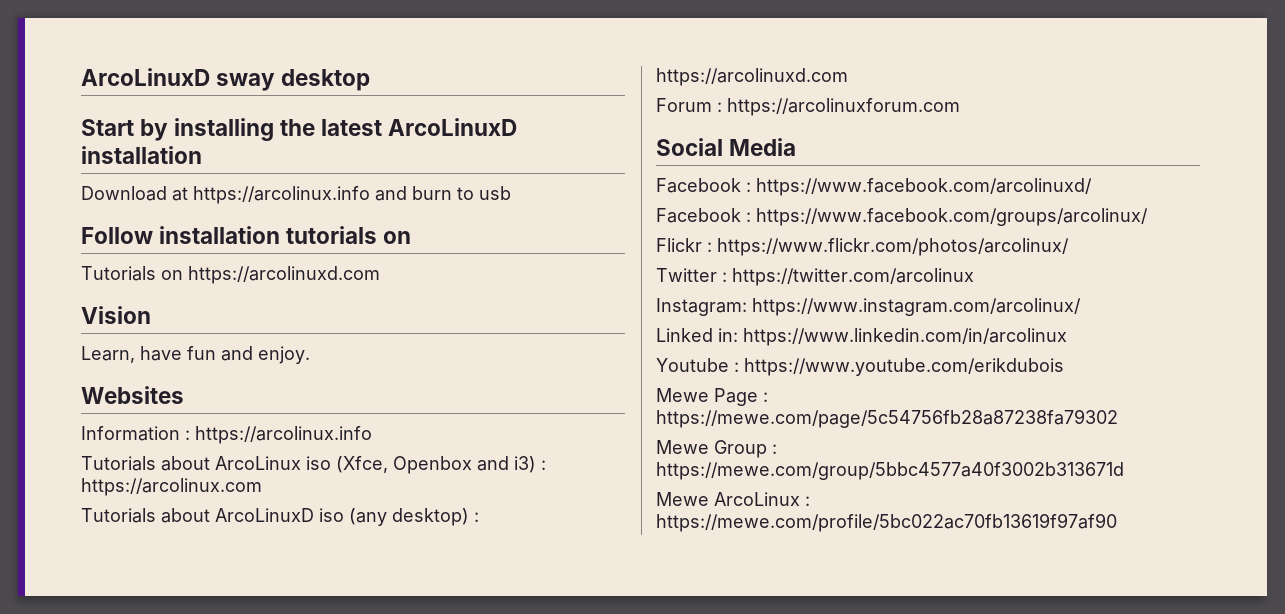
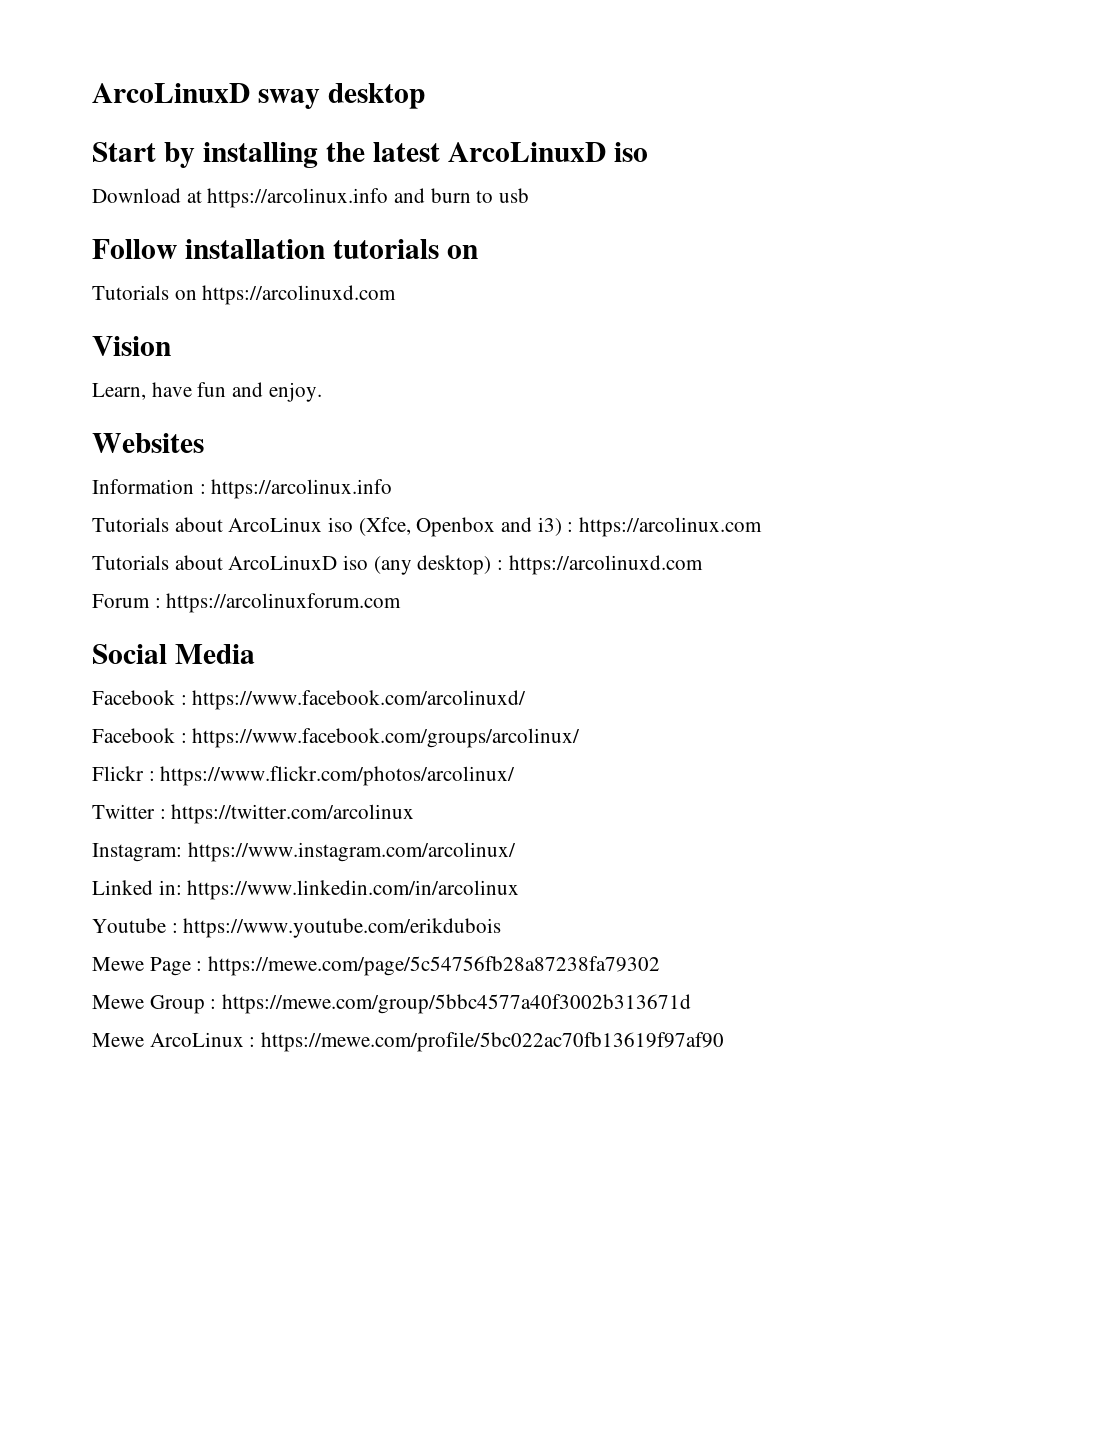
- Start by installing the latest ArcoLinuxD installation
+ Start by installing the latest ArcoLinuxD iso

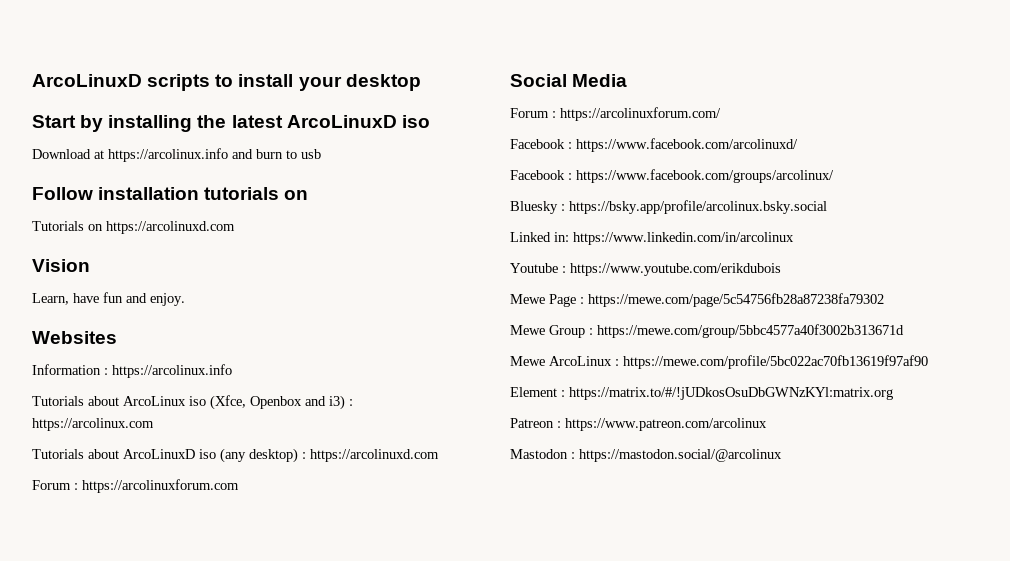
- ArcoLinuxD sway desktop
+ ArcoLinuxD scripts to install your desktop
+ Forum : https://arcolinuxforum.com/
- Flickr : https://www.flickr.com/photos/arcolinux/
- Twitter : https://twitter.com/arcolinux
- Instagram: https://www.instagram.com/arcolinux/
+ Bluesky : https://bsky.app/profile/arcolinux.bsky.social
+ Element : https://matrix.to/#/!jUDkosOsuDbGWNzKYl:matrix.org
+ Patreon : https://www.patreon.com/arcolinux
+ Mastodon : https://mastodon.social/@arcolinux

